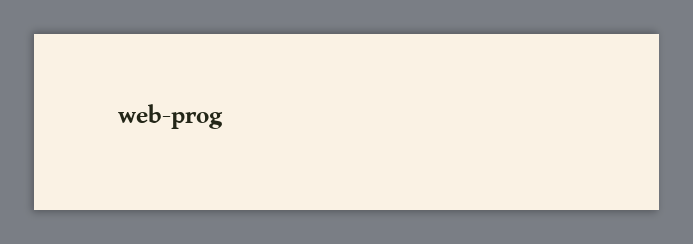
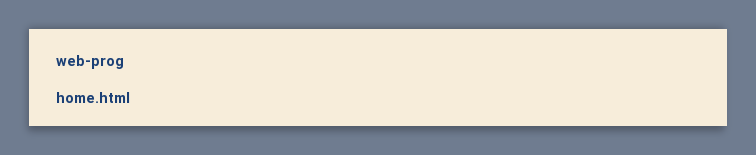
+ home.html

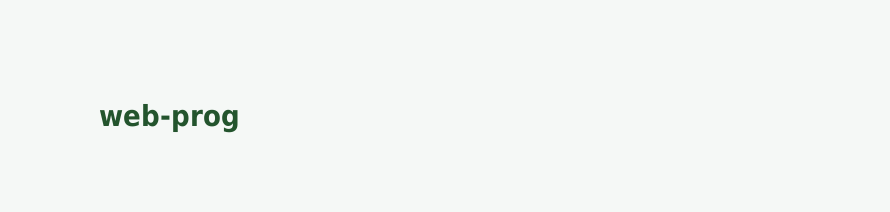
- home.html

